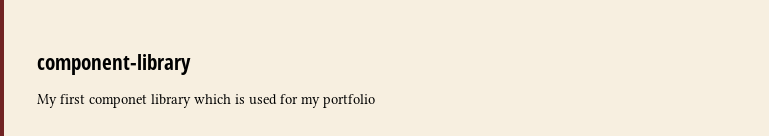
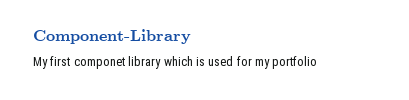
- component-library
+ Component-Library

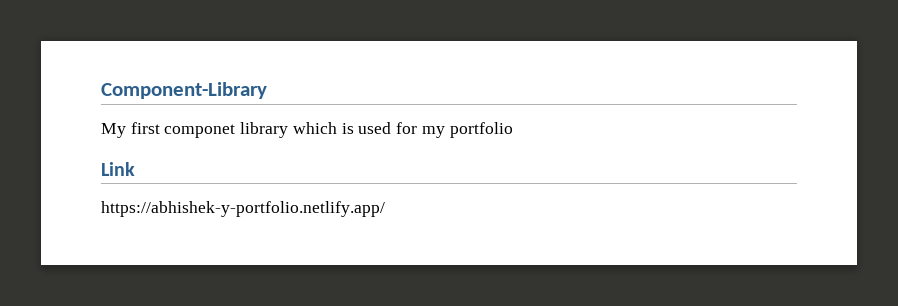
+ Link
+ https://abhishek-y-portfolio.netlify.app/

